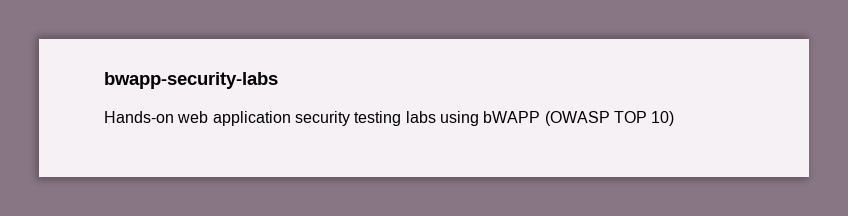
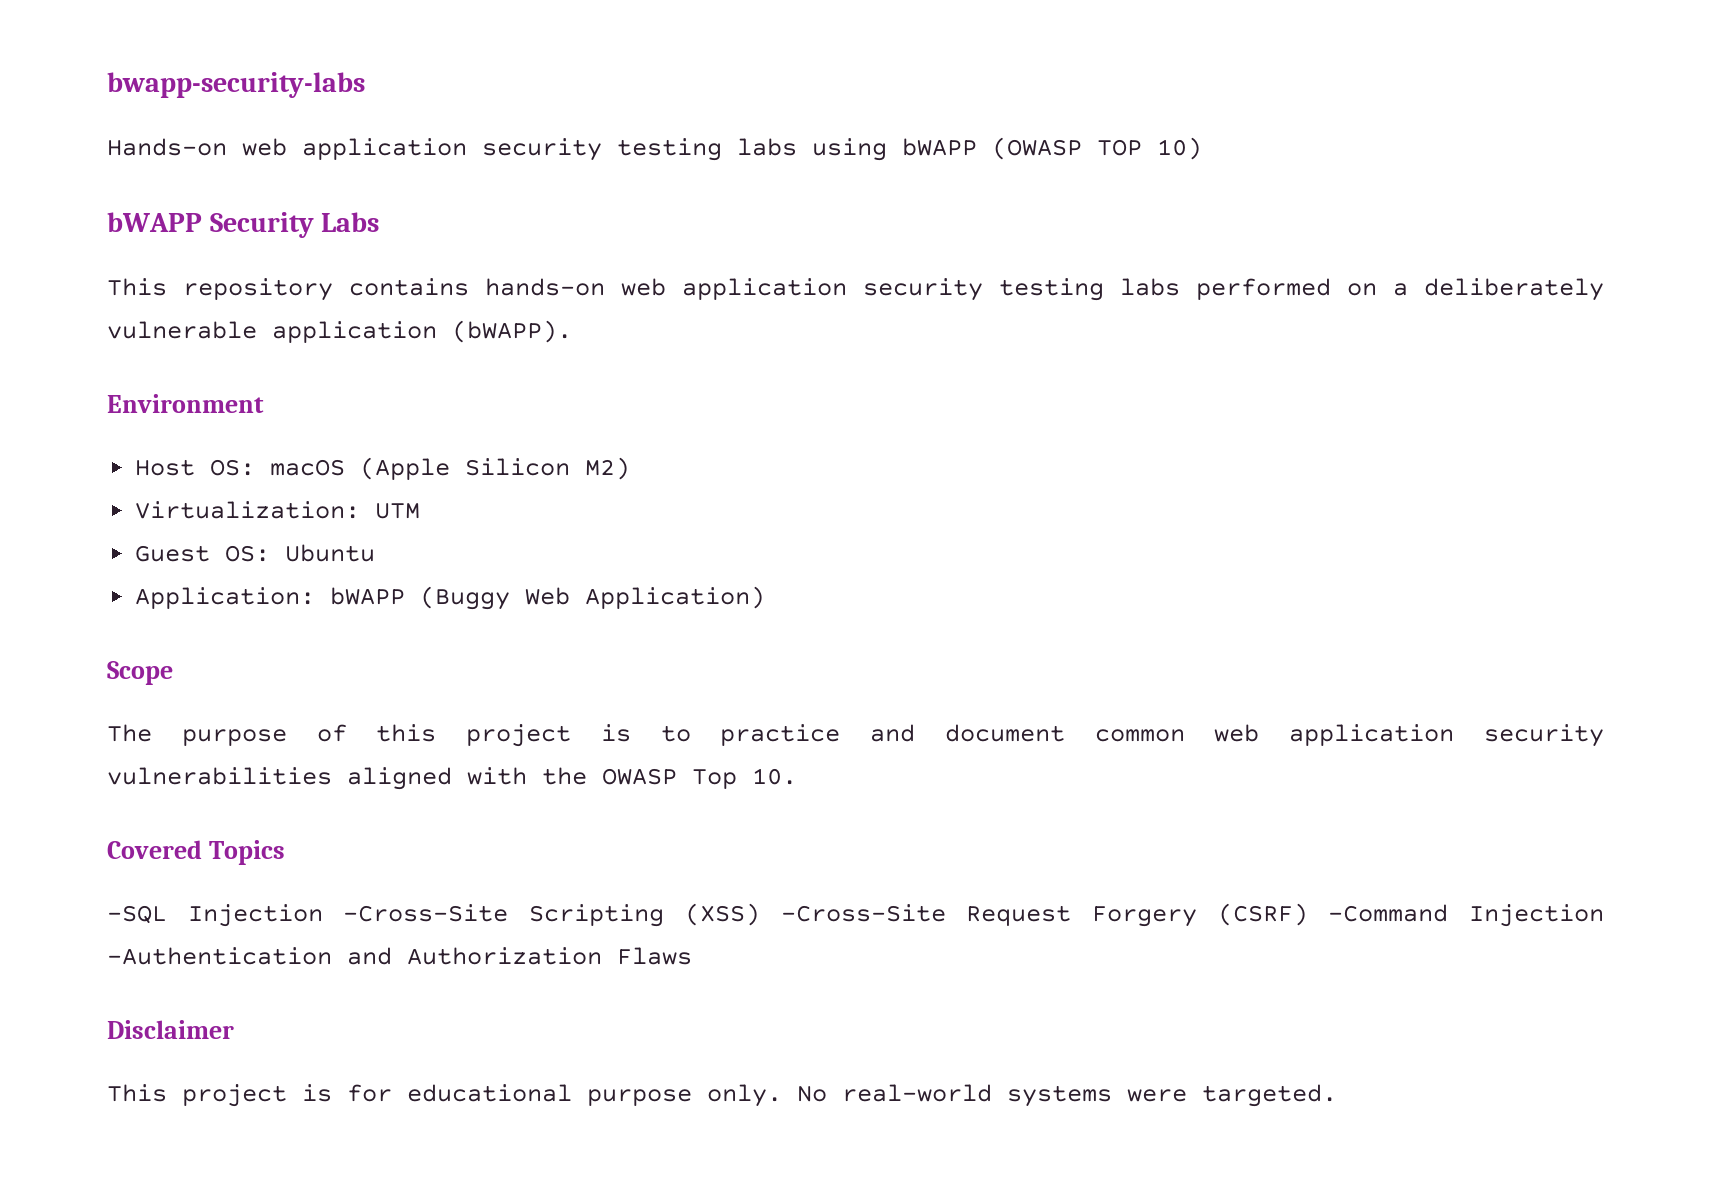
+ bWAPP Security Labs
+ This repository contains hands-on web application security testing labs performed on a deliberately vulnerable application (bWAPP).
+ Environment
+ Host OS: macOS (Apple Silicon M2)
+ Virtualization: UTM
+ Guest OS: Ubuntu
+ Application: bWAPP (Buggy Web Application)
+ Scope
+ The purpose of this project is to practice and document common web application security vulnerabilities aligned with the OWASP Top 10.
+ Covered Topics
+ -SQL Injection -Cross-Site Scripting (XSS) -Cross-Site Request Forgery (CSRF) -Command Injection -Authentication and Authorization Flaws
+ Disclaimer
+ This project is for educational purpose only. No real-world systems were targeted.

